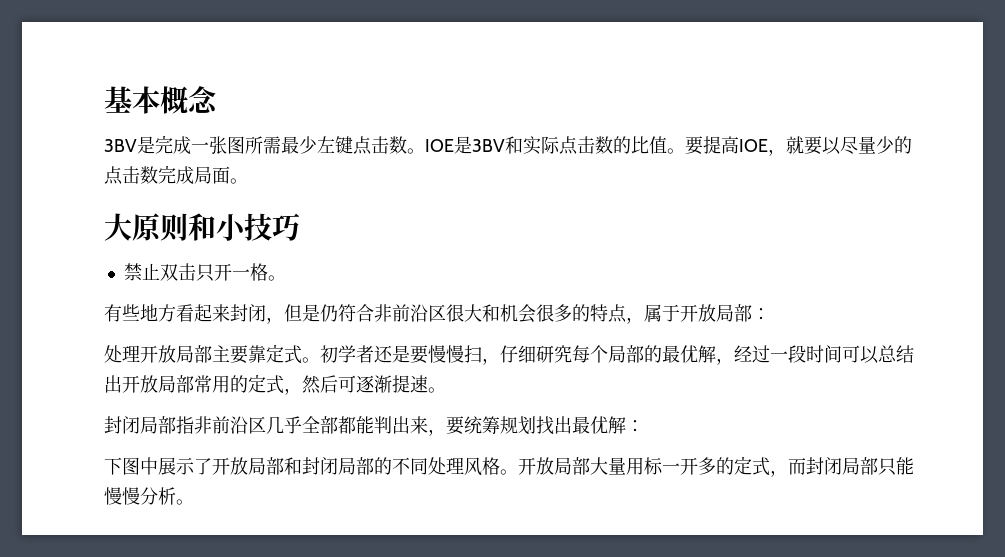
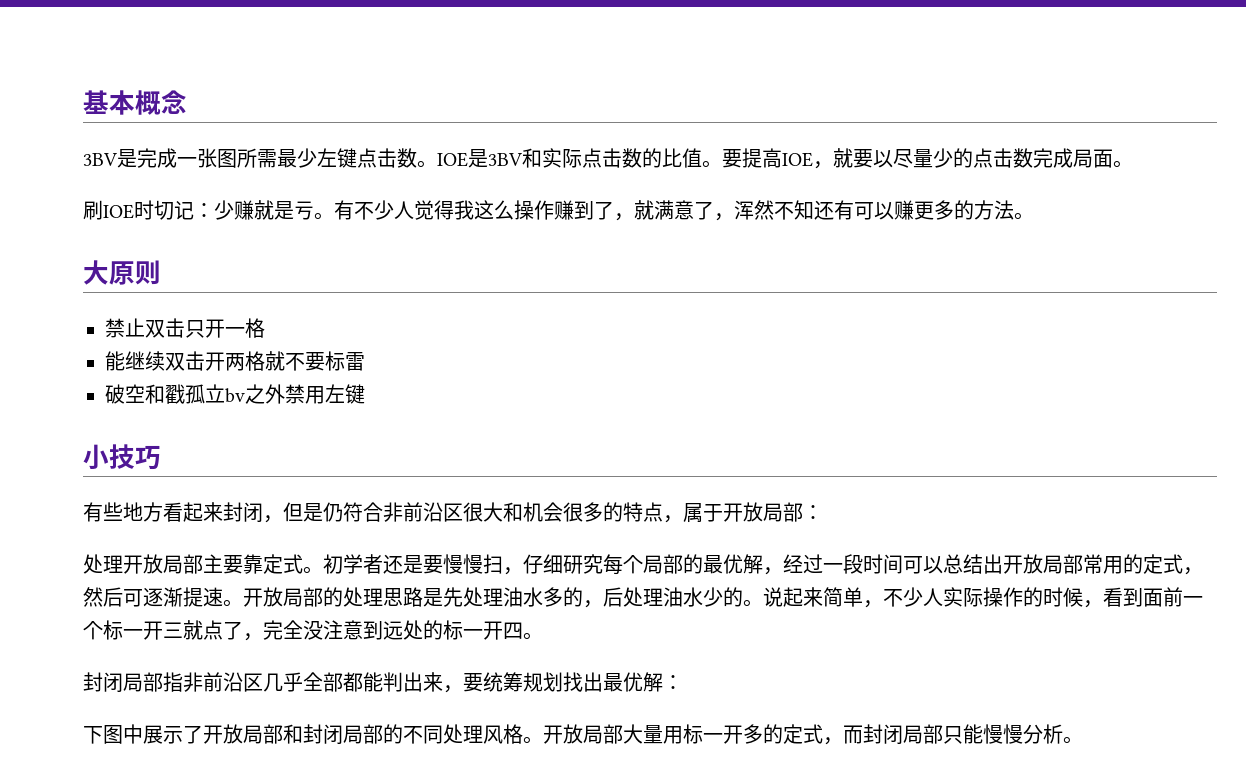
+ 刷IOE时切记：少赚就是亏。有不少人觉得我这么操作赚到了，就满意了，浑然不知还有可以赚更多的方法。
- 大原则和小技巧
+ 大原则
- 禁止双击只开一格。
+ 禁止双击只开一格
+ 能继续双击开两格就不要标雷
+ 破空和戳孤立bv之外禁用左键
+ 小技巧
+ 开放局部的处理思路是先处理油水多的，后处理油水少的。说起来简单，不少人实际操作的时候，看到面前一个标一开三就点了，完全没注意到远处的标一开四。

